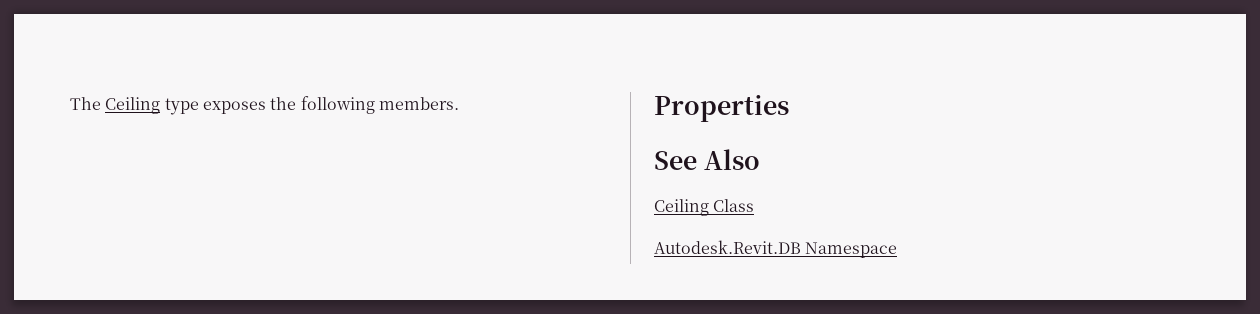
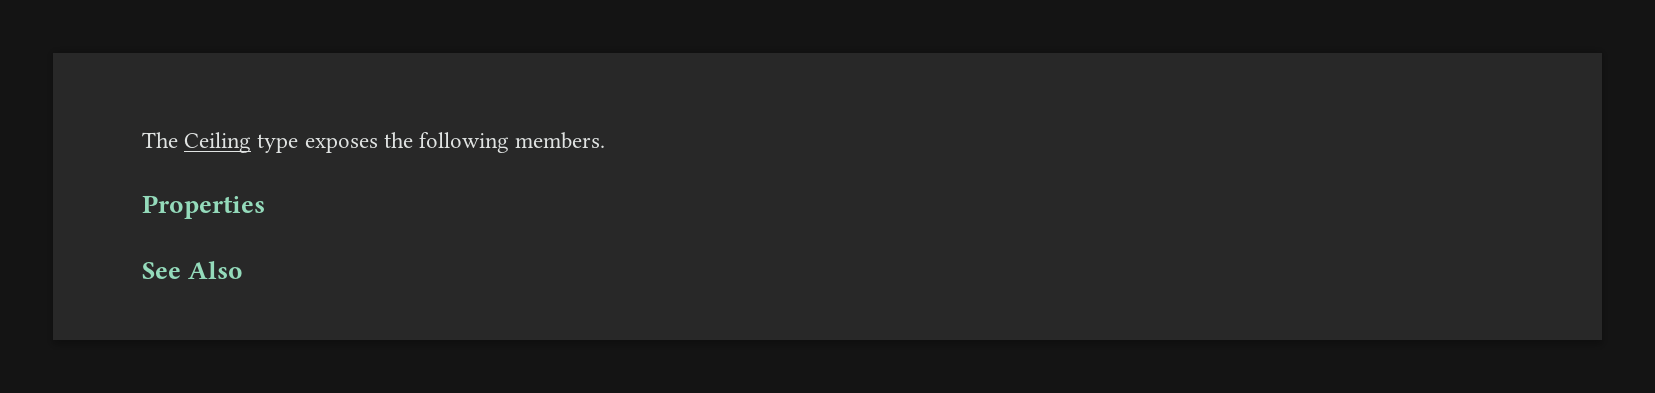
- Ceiling Class
- Autodesk.Revit.DB Namespace

